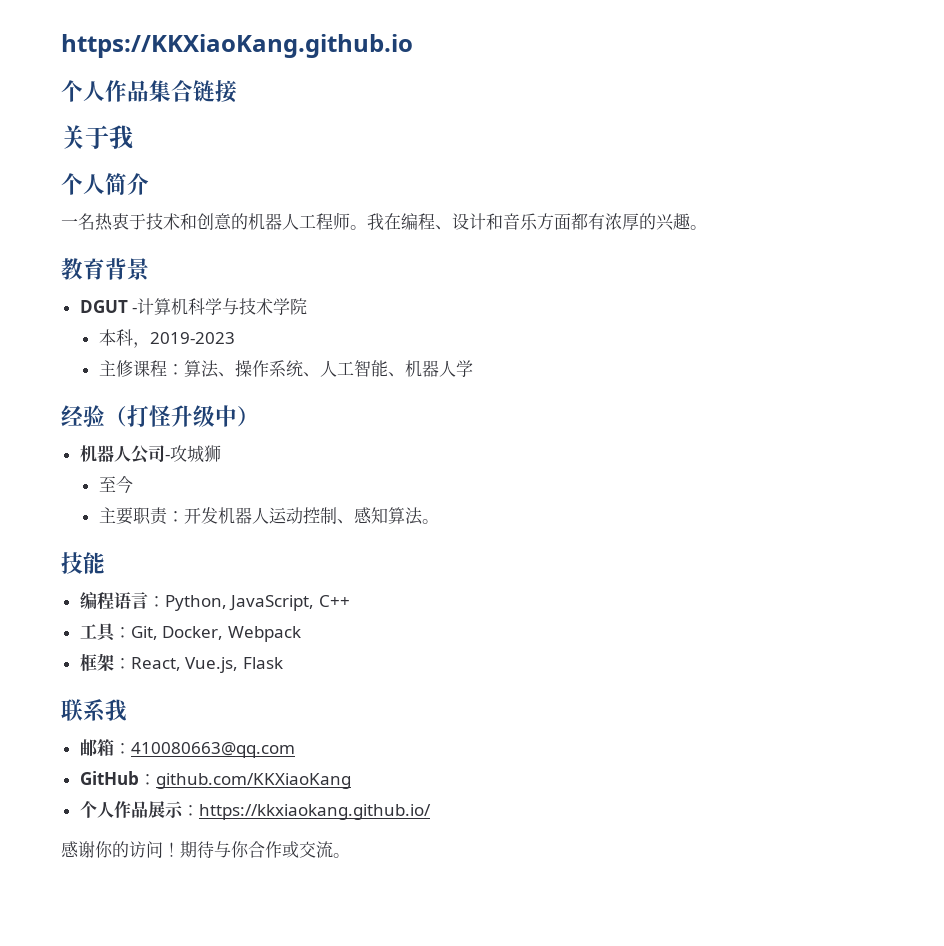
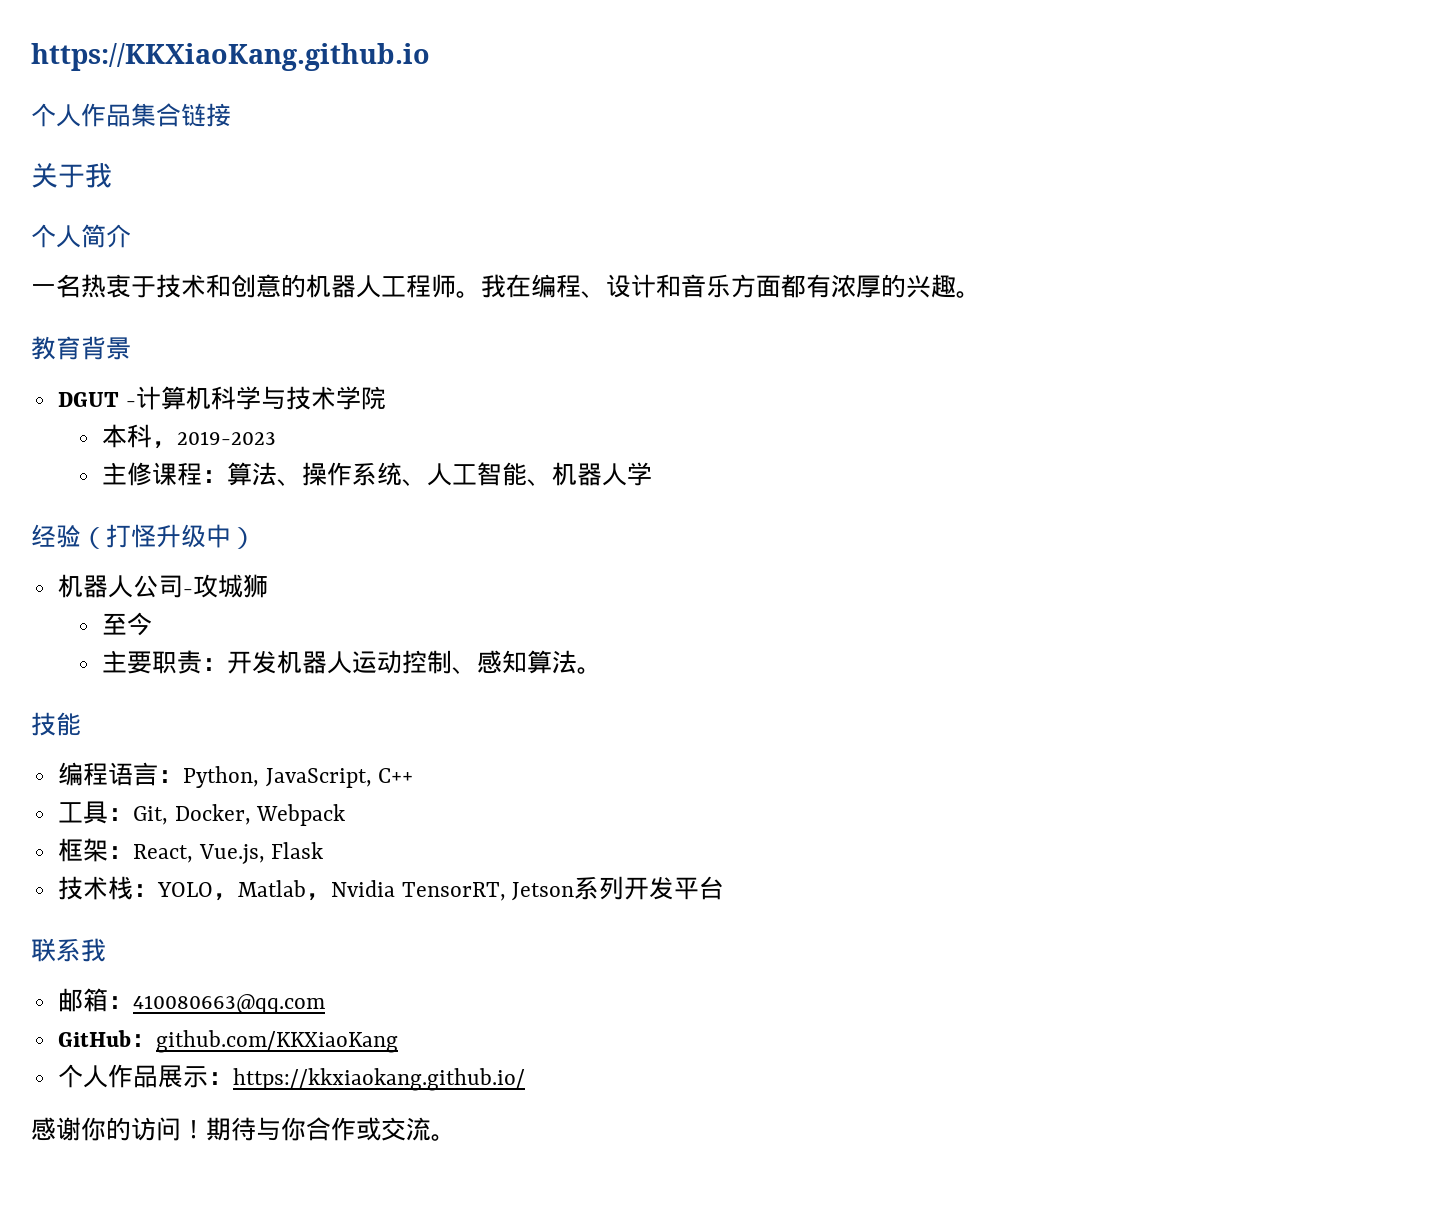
+ 技术栈：YOLO，Matlab，Nvidia TensorRT, Jetson系列开发平台

